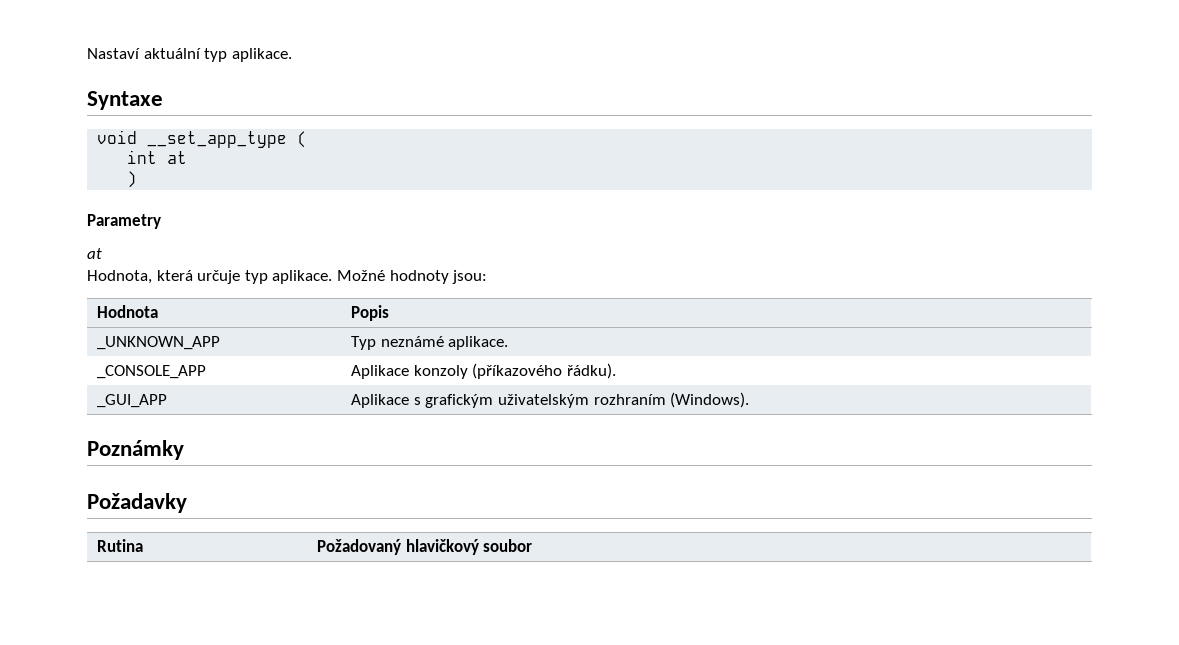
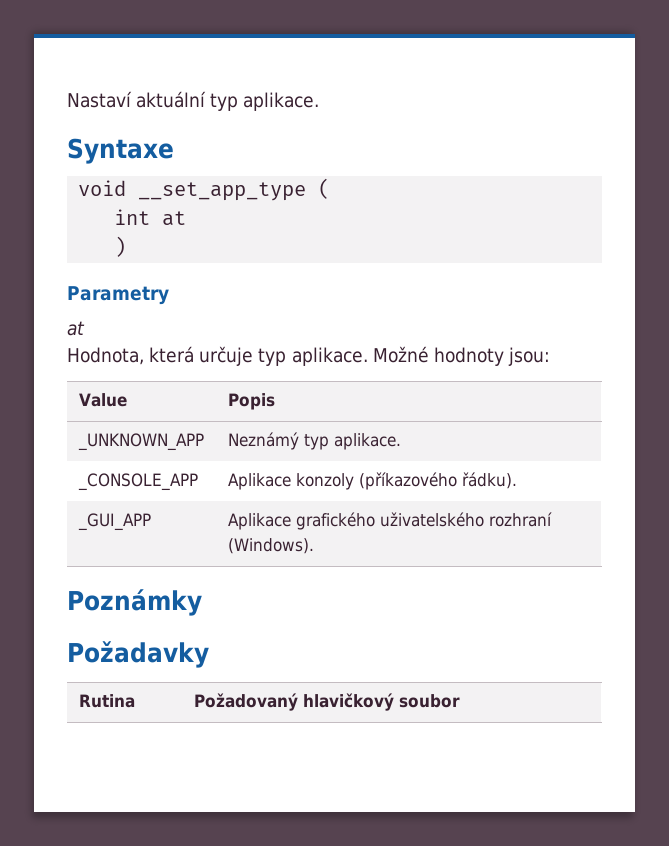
- Hodnota | Popis
+ Value | Popis
- _UNKNOWN_APP | Typ neznámé aplikace.
+ _UNKNOWN_APP | Neznámý typ aplikace.
- _GUI_APP | Aplikace s grafickým uživatelským rozhraním (Windows).
+ _GUI_APP | Aplikace grafického uživatelského rozhraní (Windows).

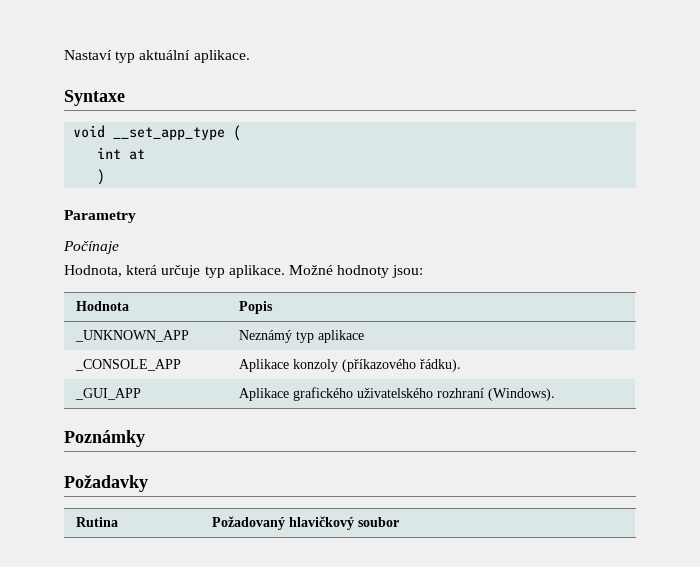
- Nastaví aktuální typ aplikace.
+ Nastaví typ aktuální aplikace.
  Parametry
- at
+ Počínaje
- Value | Popis
+ Hodnota | Popis
- _UNKNOWN_APP | Neznámý typ aplikace.
+ _UNKNOWN_APP | Neznámý typ aplikace

